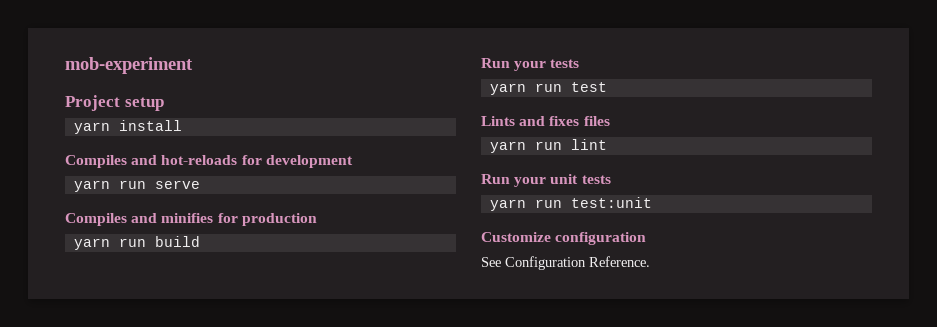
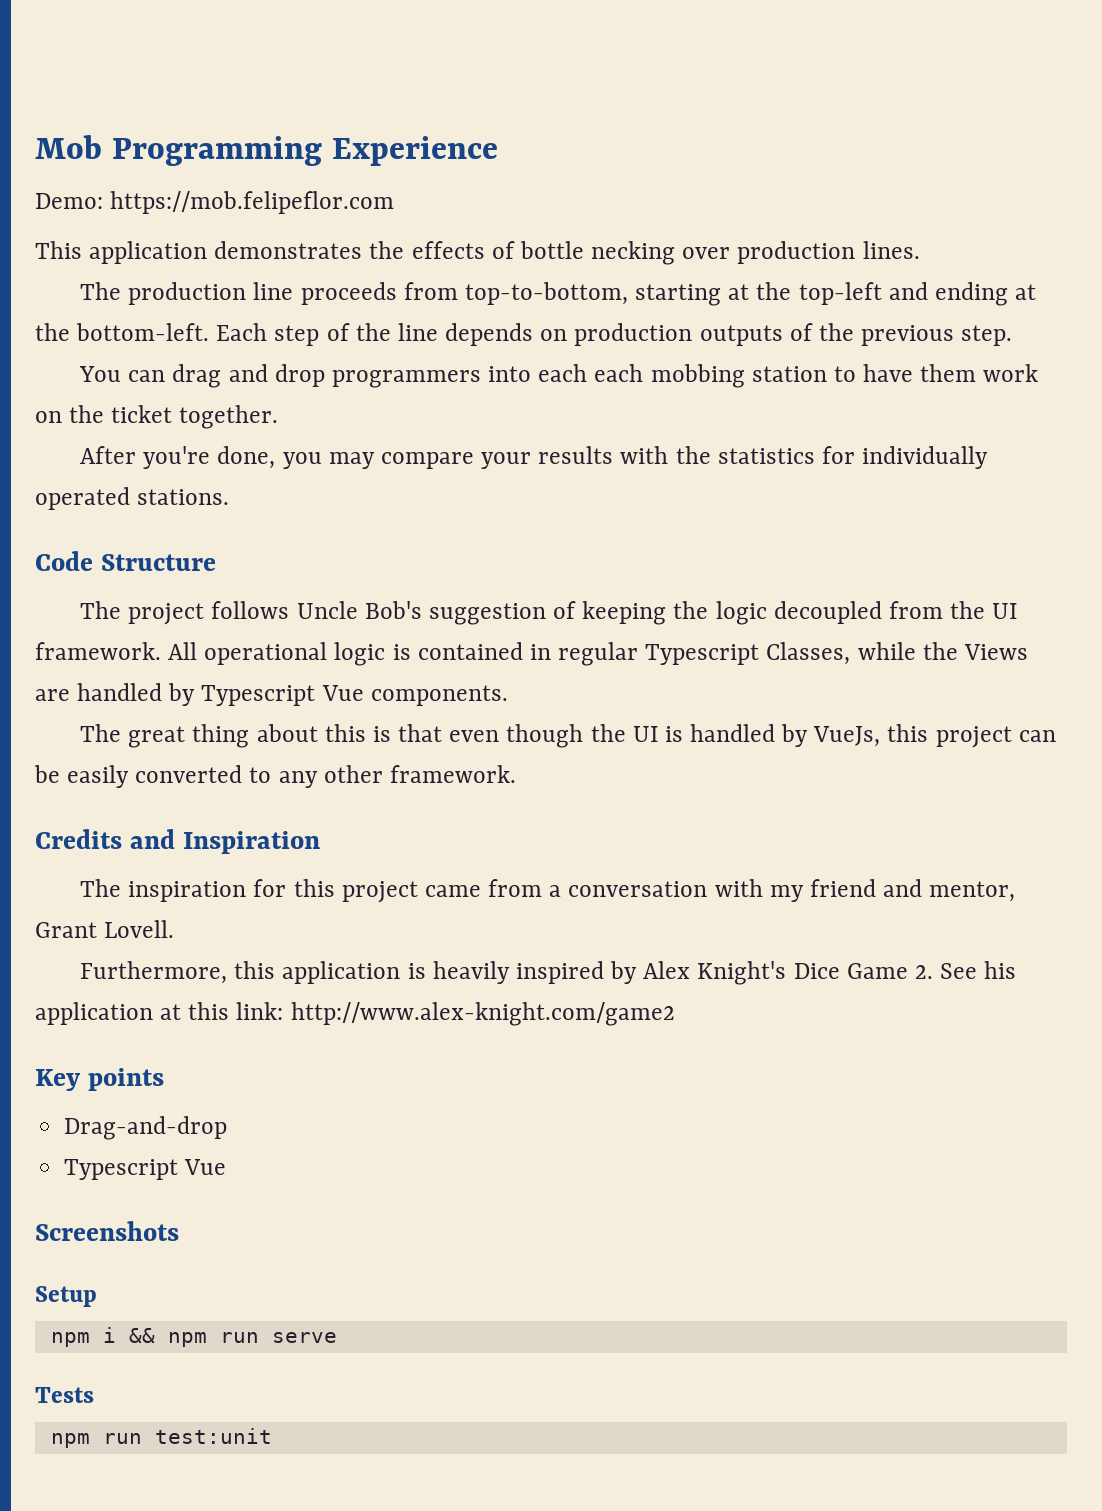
- mob-experiment
- Project setup
- yarn install
- Compiles and hot-reloads for development
- yarn run serve
- Compiles and minifies for production
- yarn run build
- Run your tests
- yarn run test
- Lints and fixes files
- yarn run lint
- Run your unit tests
- yarn run test:unit
- Customize configuration
- See Configuration Reference.
+ Mob Programming Experience
+ Demo: https://mob.felipeflor.com
+ This application demonstrates the effects of bottle necking over production lines.
+ The production line proceeds from top-to-bottom, starting at the top-left and ending at the bottom-left. Each step of the line depends on production outputs of the previous step.
+ You can drag and drop programmers into each each mobbing station to have them work on the ticket together.
+ After you're done, you may compare your results with the statistics for individually operated stations.
+ Code Structure
+ The project follows Uncle Bob's suggestion of keeping the logic decoupled from the UI framework. All operational logic is contained in regular Typescript Classes, while the Views are handled by Typescript Vue components.
+ The great thing about this is that even though the UI is handled by VueJs, this project can be easily converted to any other framework.
+ Credits and Inspiration
+ The inspiration for this project came from a conversation with my friend and mentor, Grant Lovell.
+ Furthermore, this application is heavily inspired by Alex Knight's Dice Game 2. See his application at this link: http://www.alex-knight.com/game2
+ Key points
+ Drag-and-drop
+ Typescript Vue
+ Screenshots
+ Setup
+ npm i && npm run serve
+ Tests
+ npm run test:unit

